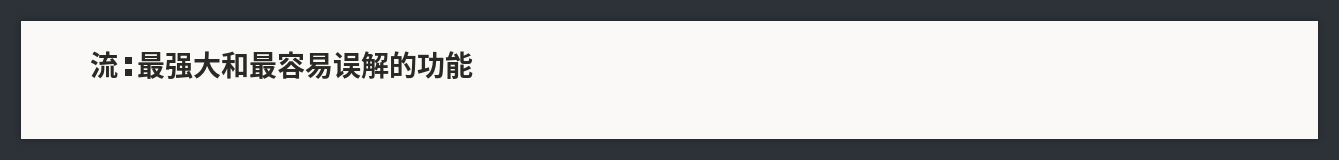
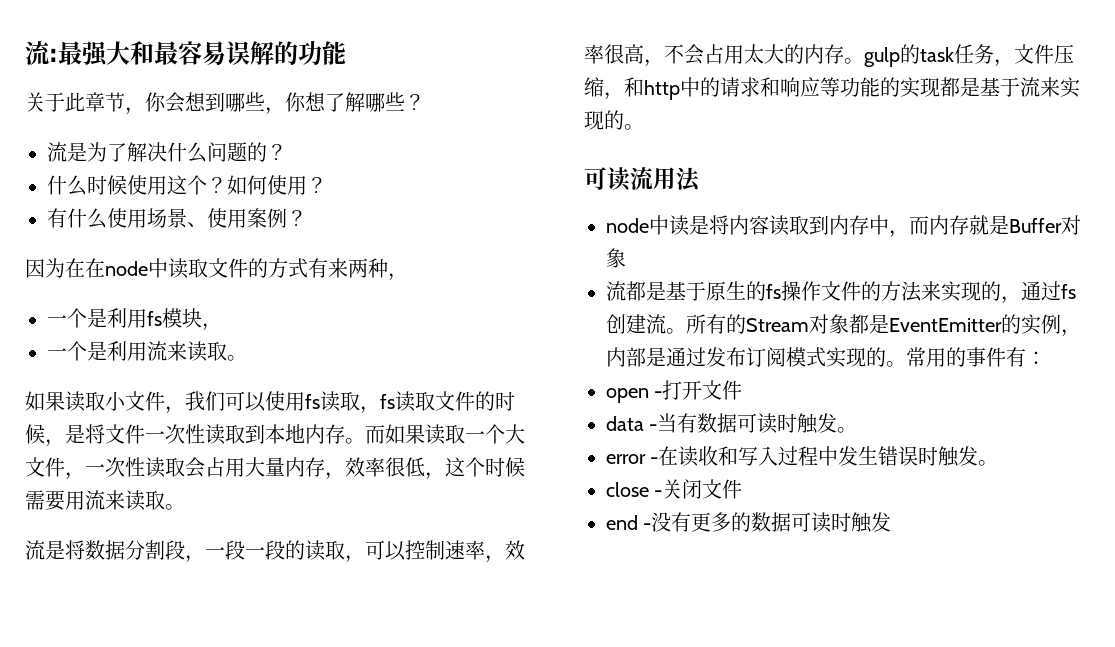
+ 关于此章节，你会想到哪些，你想了解哪些？
+ 流是为了解决什么问题的？
+ 什么时候使用这个？如何使用？
+ 有什么使用场景、使用案例？
+ 因为在在node中读取文件的方式有来两种，
+ 一个是利用fs模块，
+ 一个是利用流来读取。
+ 如果读取小文件，我们可以使用fs读取，fs读取文件的时候，是将文件一次性读取到本地内存。而如果读取一个大文件，一次性读取会占用大量内存，效率很低，这个时候需要用流来读取。
+ 流是将数据分割段，一段一段的读取，可以控制速率，效率很高，不会占用太大的内存。gulp的task任务，文件压缩，和http中的请求和响应等功能的实现都是基于流来实现的。
+ 可读流用法
+ node中读是将内容读取到内存中，而内存就是Buffer对象
+ 流都是基于原生的fs操作文件的方法来实现的，通过fs创建流。所有的Stream对象都是EventEmitter的实例，内部是通过发布订阅模式实现的。常用的事件有：
+ open -打开文件
+ data -当有数据可读时触发。
+ error -在读收和写入过程中发生错误时触发。
+ close -关闭文件
+ end -没有更多的数据可读时触发

